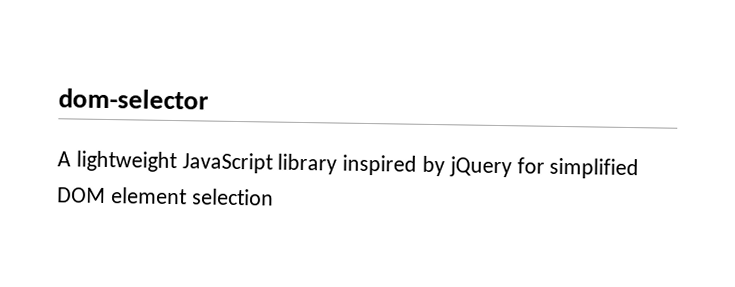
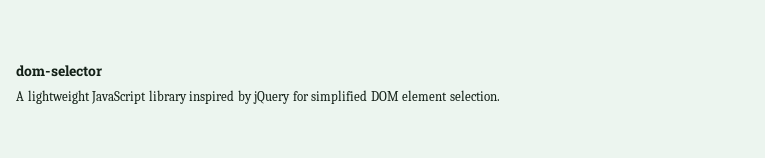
- A lightweight JavaScript library inspired by jQuery for simplified DOM element selection
+ A lightweight JavaScript library inspired by jQuery for simplified DOM element selection.

